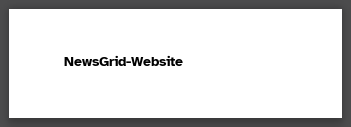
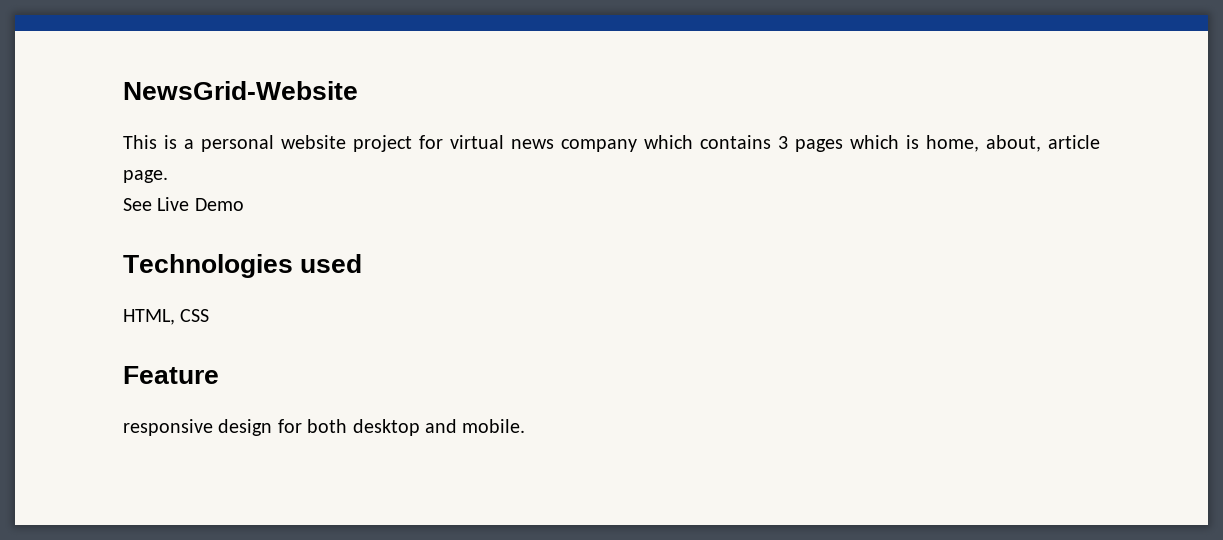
+ This is a personal website project for virtual news company which contains 3 pages which is home, about, article page.
+ See Live Demo
+ Technologies used
+ HTML, CSS
+ Feature
+ responsive design for both desktop and mobile.

